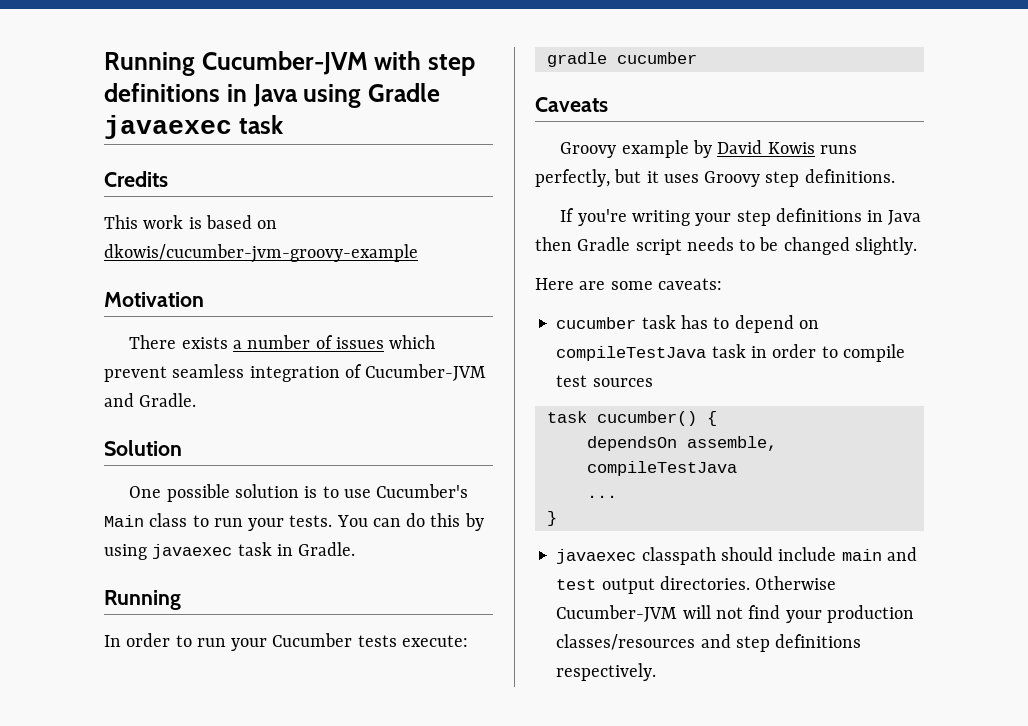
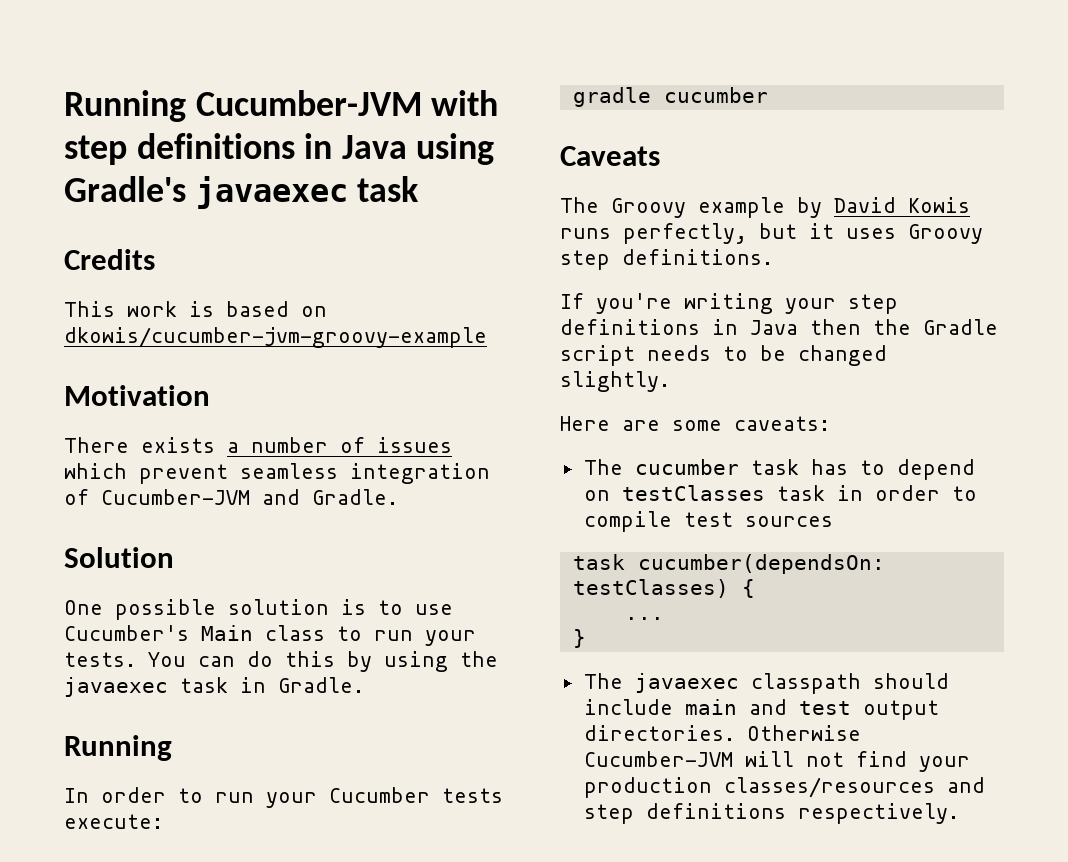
- Running Cucumber-JVM with step definitions in Java using Gradle javaexec task
+ Running Cucumber-JVM with step definitions in Java using Gradle's javaexec task
- You can do this by using javaexec task in Gradle.
+ You can do this by using the javaexec task in Gradle.
- Groovy example by David Kowis runs perfectly, but it uses Groovy step definitions.
+ The Groovy example by David Kowis runs perfectly, but it uses Groovy step definitions.
- If you're writing your step definitions in Java then Gradle script needs to be changed slightly.
+ If you're writing your step definitions in Java then the Gradle script needs to be changed slightly.
- cucumber task has to depend on compileTestJava task in order to compile test sources
+ The cucumber task has to depend on testClasses task in order to compile test sources
- task cucumber() {
+ task cucumber(dependsOn: testClasses) {
- dependsOn assemble, compileTestJava
- javaexec classpath should include main and test output directories.
+ The javaexec classpath should include main and test output directories.

